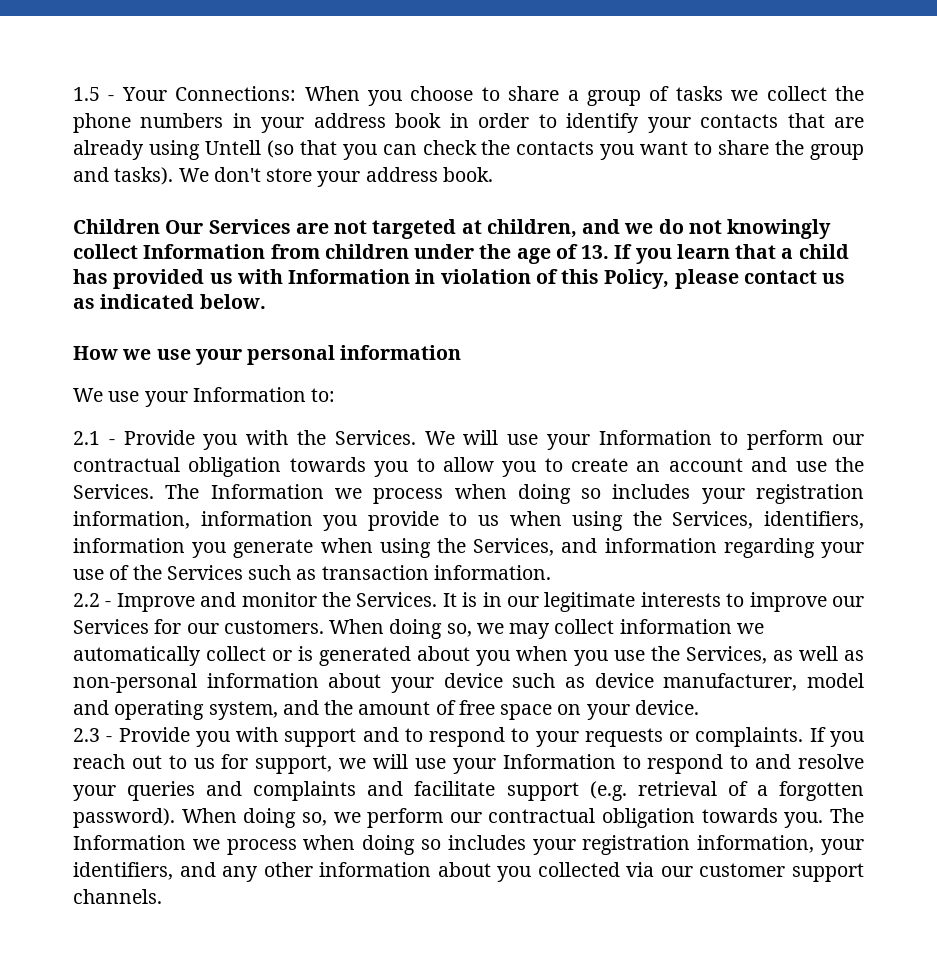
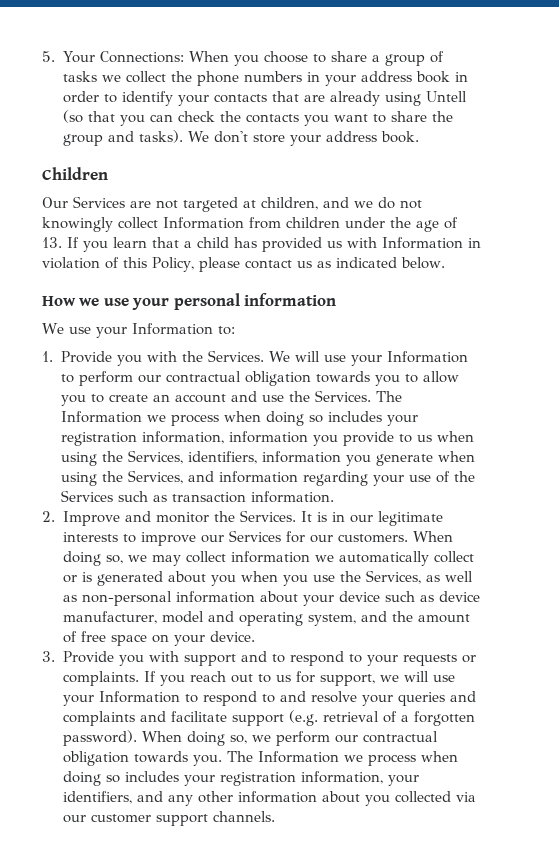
- 1.5 - Your Connections: When you choose to share a group of tasks we collect the phone numbers in your address book in order to identify your contacts that are already using Untell (so that you can check the contacts you want to share the group and tasks).
+ 5. Your Connections: When you choose to share a group of tasks we collect the phone numbers in your address book in order to identify your contacts that are already using Untell (so that you can check the contacts you want to share the group and tasks).
- Children Our Services are not targeted at children, and we do not knowingly collect Information from children under the age of 13. If you learn that a child has provided us with Information in violation of this Policy, please contact us as indicated below.
+ Children
+ Our Services are not targeted at children, and we do not knowingly collect Information from children under the age of 13. If you learn that a child has provided us with Information in violation of this Policy, please contact us as indicated below.
- 2.1 - Provide you with the Services.
+ 1. Provide you with the Services.
- 2.2 - Improve and monitor the Services.
+ 2. Improve and monitor the Services.
- 2.3 - Provide you with support and to respond to your requests or complaints.
+ 3. Provide you with support and to respond to your requests or complaints.

